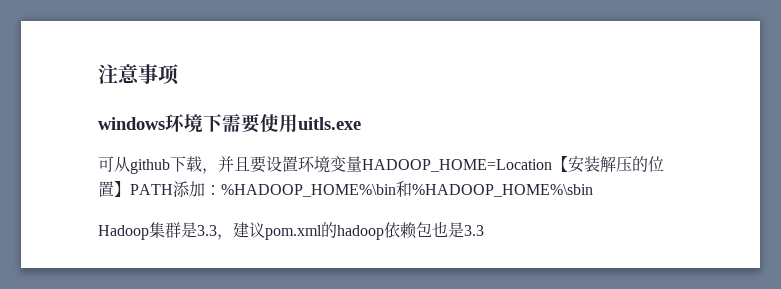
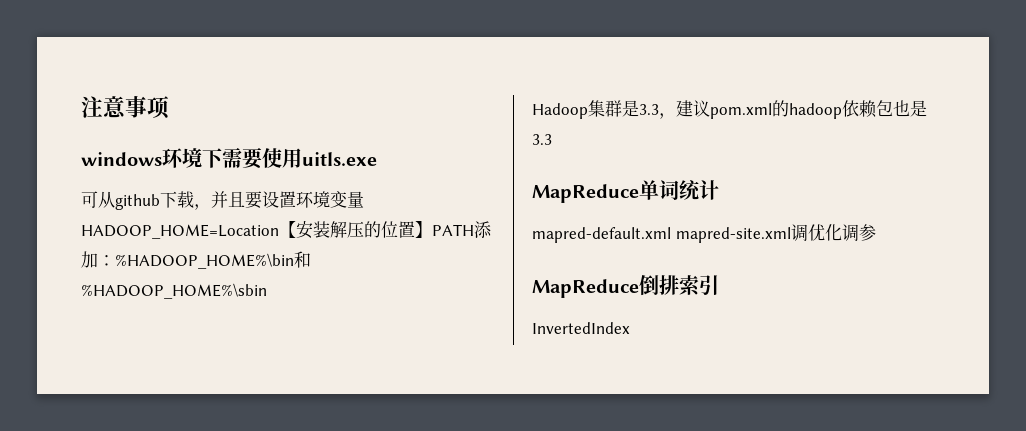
+ MapReduce单词统计
+ mapred-default.xml mapred-site.xml调优化调参
+ MapReduce倒排索引
+ InvertedIndex

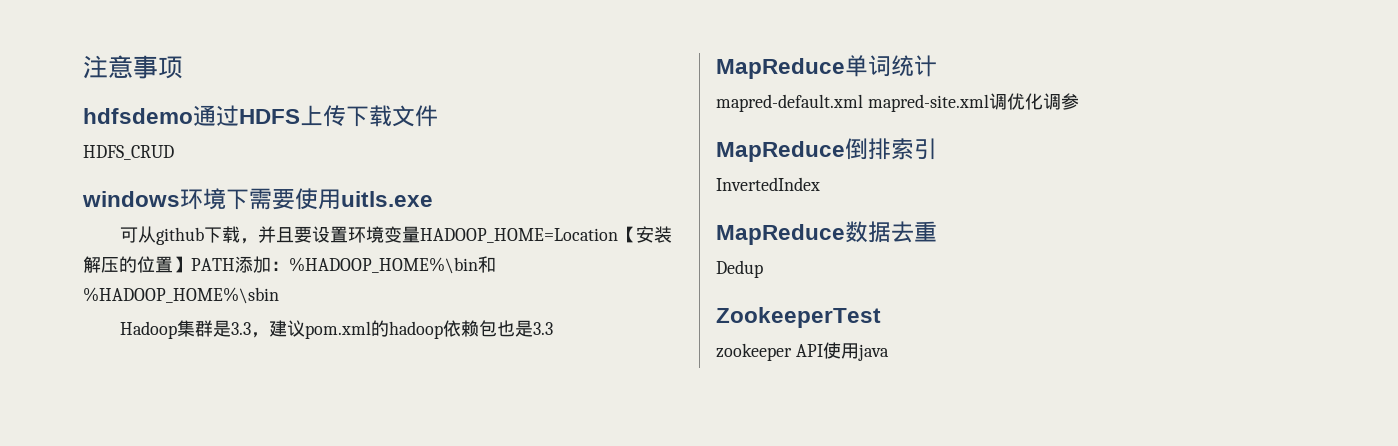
+ hdfsdemo通过HDFS上传下载文件
+ HDFS_CRUD
+ MapReduce数据去重
+ Dedup
+ ZookeeperTest
+ zookeeper API使用java

